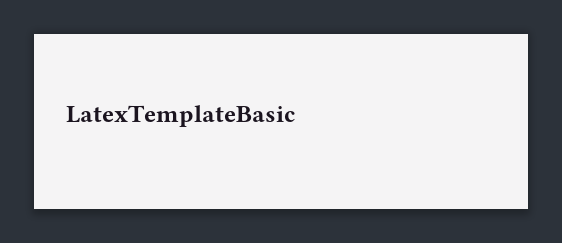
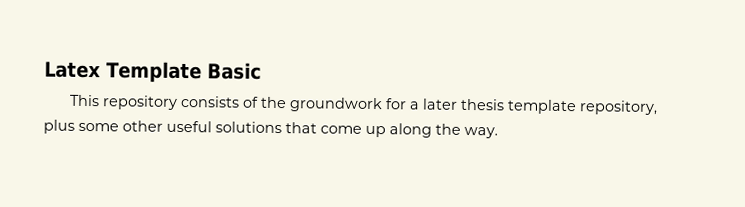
- LatexTemplateBasic
+ Latex Template Basic
+ This repository consists of the groundwork for a later thesis template repository, plus some other useful solutions that come up along the way.

